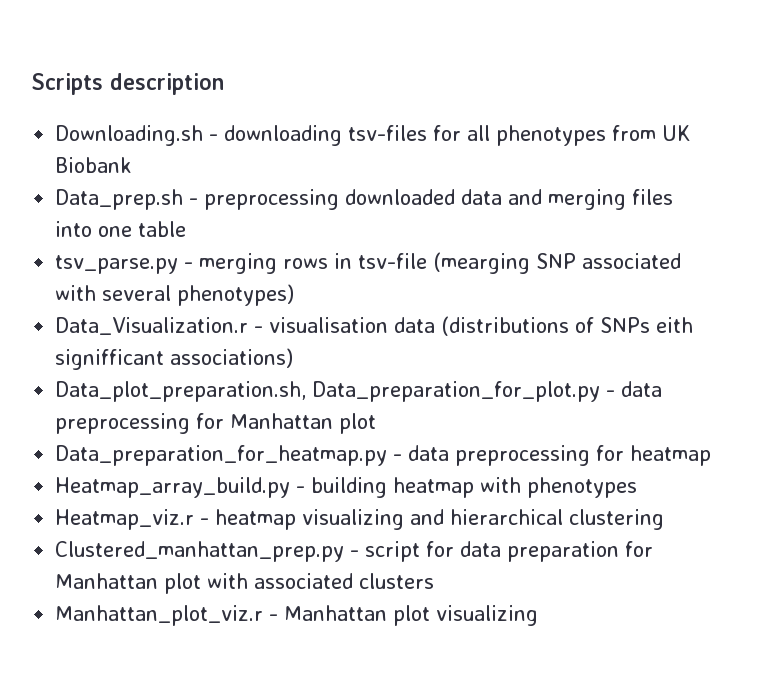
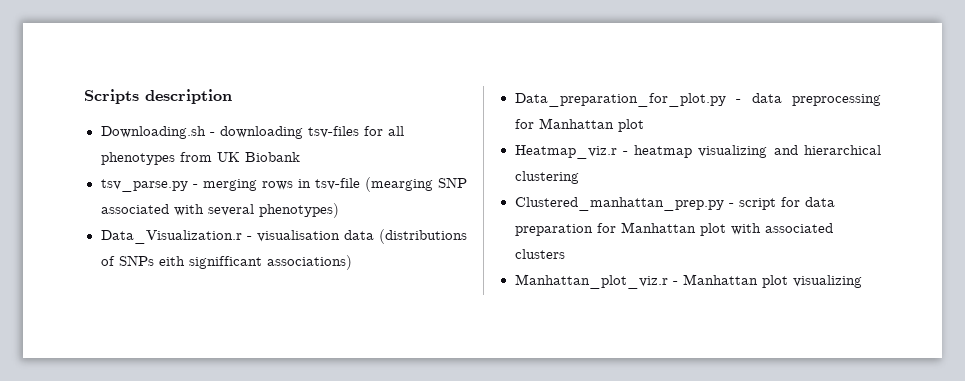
- Data_prep.sh - preprocessing downloaded data and merging files into one table
- Data_plot_preparation.sh, Data_preparation_for_plot.py - data preprocessing for Manhattan plot
+ Data_preparation_for_plot.py - data preprocessing for Manhattan plot
- Data_preparation_for_heatmap.py - data preprocessing for heatmap
- Heatmap_array_build.py - building heatmap with phenotypes

